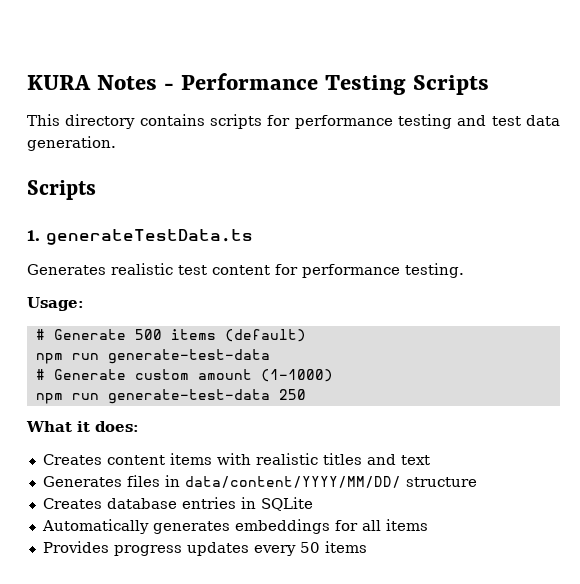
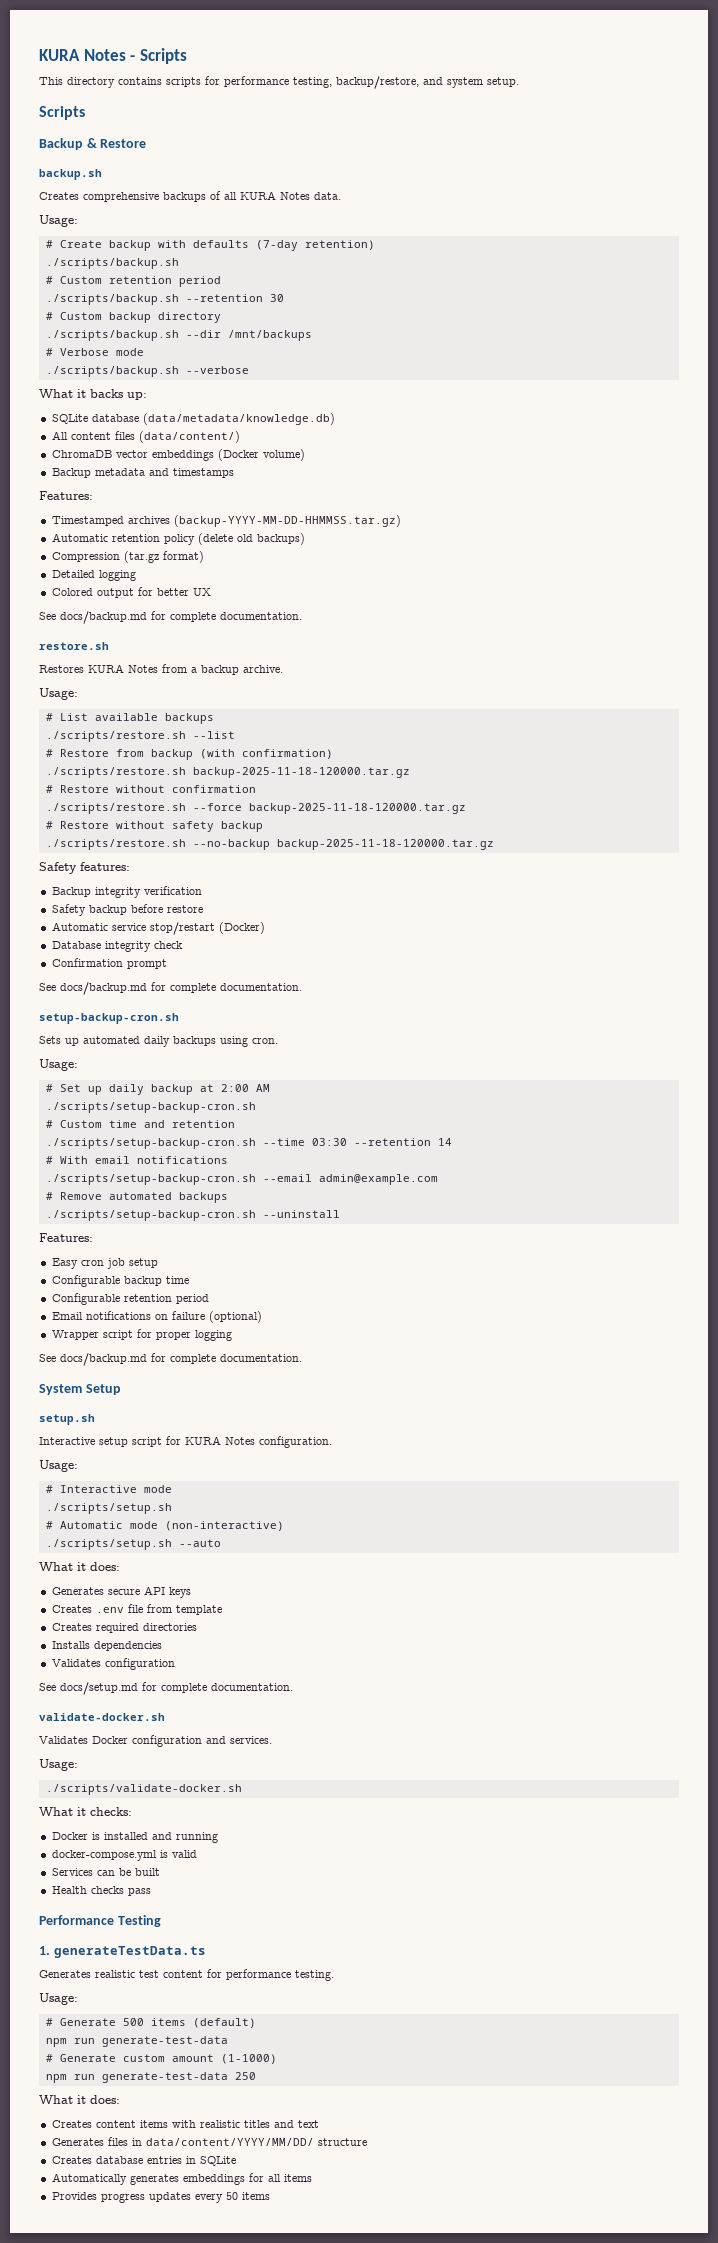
- KURA Notes - Performance Testing Scripts
+ KURA Notes - Scripts
- This directory contains scripts for performance testing and test data generation.
+ This directory contains scripts for performance testing, backup/restore, and system setup.
  Scripts
+ Backup & Restore
+ backup.sh
+ Creates comprehensive backups of all KURA Notes data.
+ Usage:
+ # Create backup with defaults (7-day retention)
+ ./scripts/backup.sh
+ # Custom retention period
+ ./scripts/backup.sh --retention 30
+ # Custom backup directory
+ ./scripts/backup.sh --dir /mnt/backups
+ # Verbose mode
+ ./scripts/backup.sh --verbose
+ What it backs up:
+ SQLite database (data/metadata/knowledge.db)
+ All content files (data/content/)
+ ChromaDB vector embeddings (Docker volume)
+ Backup metadata and timestamps
+ Features:
+ Timestamped archives (backup-YYYY-MM-DD-HHMMSS.tar.gz)
+ Automatic retention policy (delete old backups)
+ Compression (tar.gz format)
+ Detailed logging
+ Colored output for better UX
+ See docs/backup.md for complete documentation.
+ restore.sh
+ Restores KURA Notes from a backup archive.
+ Usage:
+ # List available backups
+ ./scripts/restore.sh --list
+ # Restore from backup (with confirmation)
+ ./scripts/restore.sh backup-2025-11-18-120000.tar.gz
+ # Restore without confirmation
+ ./scripts/restore.sh --force backup-2025-11-18-120000.tar.gz
+ # Restore without safety backup
+ ./scripts/restore.sh --no-backup backup-2025-11-18-120000.tar.gz
+ Safety features:
+ Backup integrity verification
+ Safety backup before restore
+ Automatic service stop/restart (Docker)
+ Database integrity check
+ Confirmation prompt
+ See docs/backup.md for complete documentation.
+ setup-backup-cron.sh
+ Sets up automated daily backups using cron.
+ Usage:
+ # Set up daily backup at 2:00 AM
+ ./scripts/setup-backup-cron.sh
+ # Custom time and retention
+ ./scripts/setup-backup-cron.sh --time 03:30 --retention 14
+ # With email notifications
+ ./scripts/setup-backup-cron.sh --email admin@example.com
+ # Remove automated backups
+ ./scripts/setup-backup-cron.sh --uninstall
+ Features:
+ Easy cron job setup
+ Configurable backup time
+ Configurable retention period
+ Email notifications on failure (optional)
+ Wrapper script for proper logging
+ See docs/backup.md for complete documentation.
+ System Setup
+ setup.sh
+ Interactive setup script for KURA Notes configuration.
+ Usage:
+ # Interactive mode
+ ./scripts/setup.sh
+ # Automatic mode (non-interactive)
+ ./scripts/setup.sh --auto
+ What it does:
+ Generates secure API keys
+ Creates .env file from template
+ Creates required directories
+ Installs dependencies
+ Validates configuration
+ See docs/setup.md for complete documentation.
+ validate-docker.sh
+ Validates Docker configuration and services.
+ Usage:
+ ./scripts/validate-docker.sh
+ What it checks:
+ Docker is installed and running
+ docker-compose.yml is valid
+ Services can be built
+ Health checks pass
+ Performance Testing

